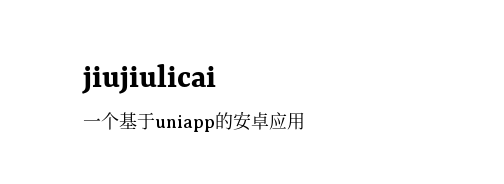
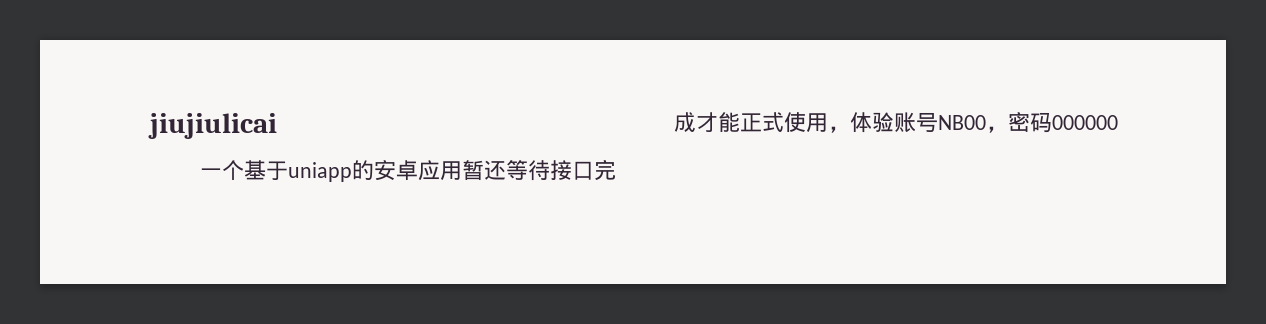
- 一个基于uniapp的安卓应用
+ 一个基于uniapp的安卓应用暂还等待接口完成才能正式使用，体验账号NB00，密码000000

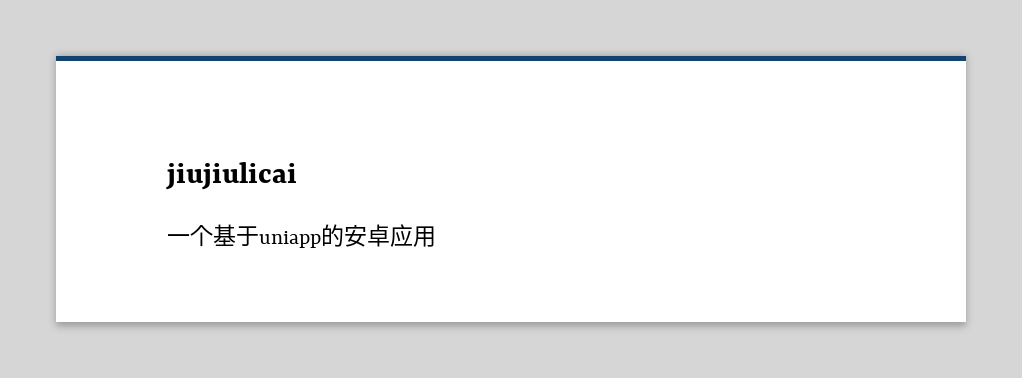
- 一个基于uniapp的安卓应用暂还等待接口完成才能正式使用，体验账号NB00，密码000000
+ 一个基于uniapp的安卓应用

